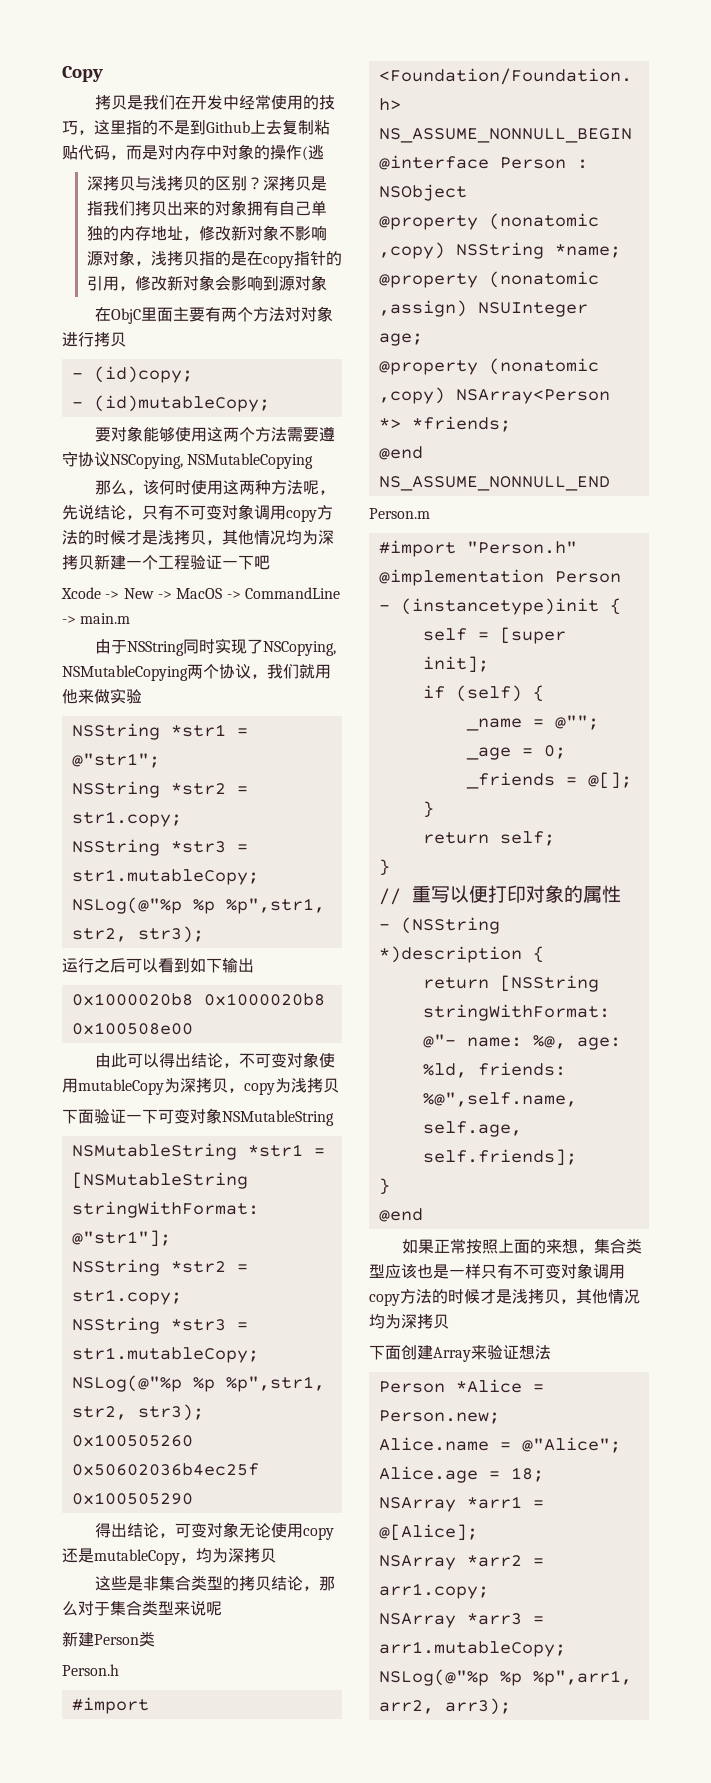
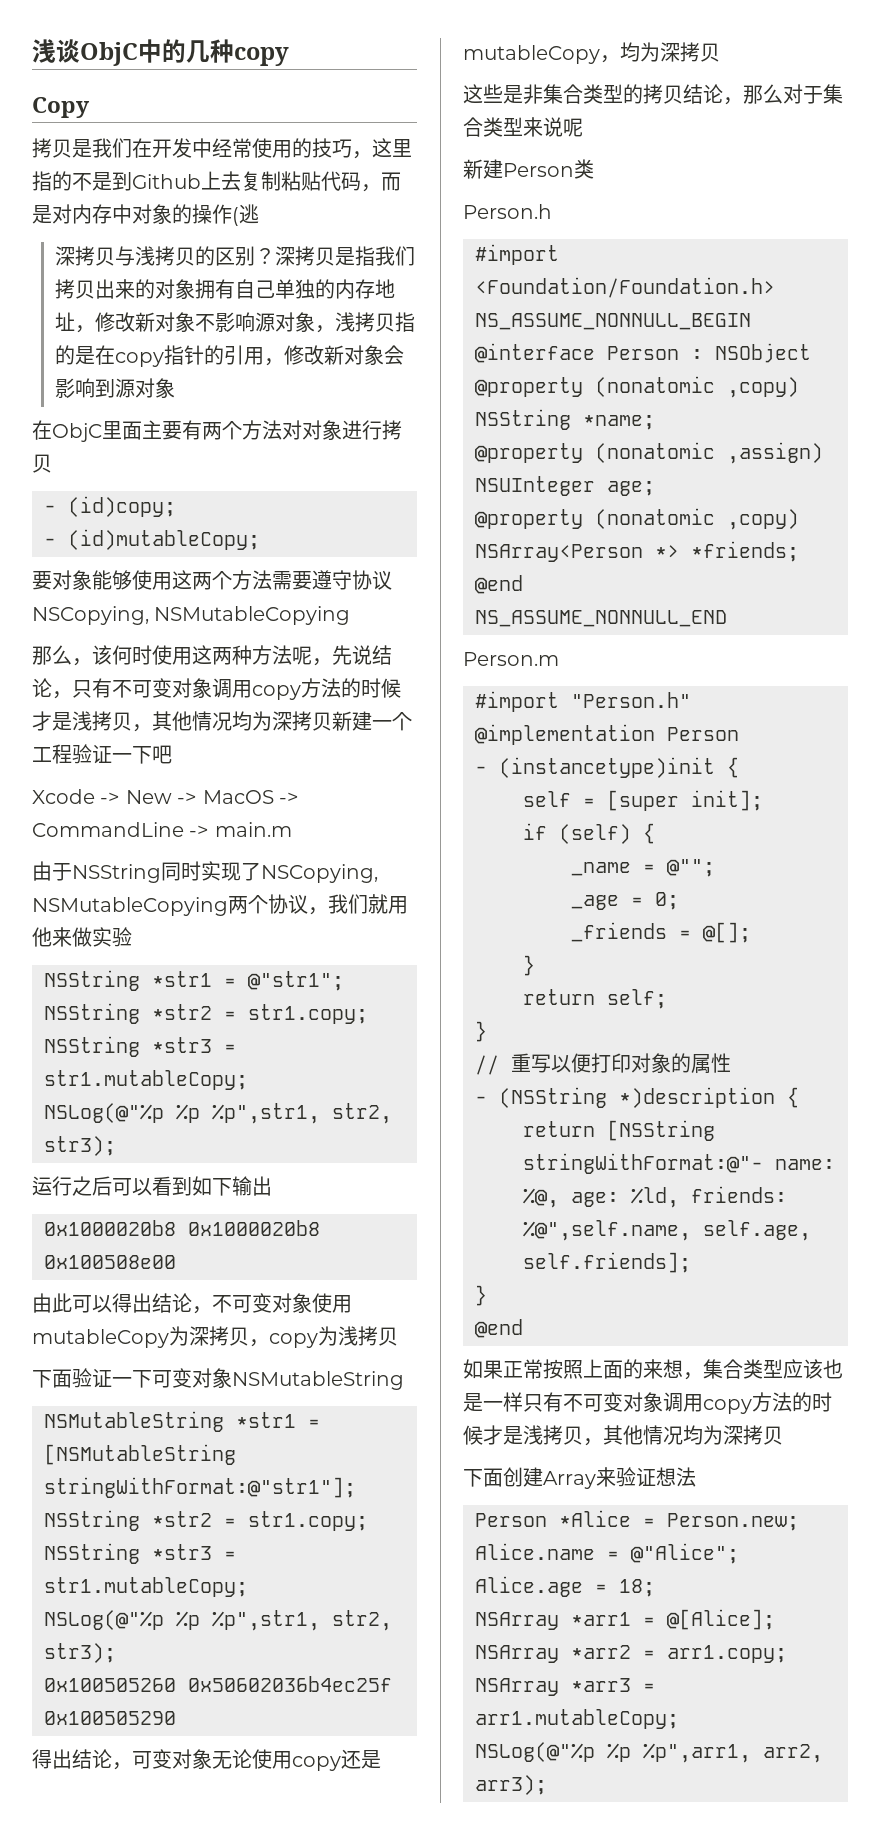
+ 浅谈ObjC中的几种copy

